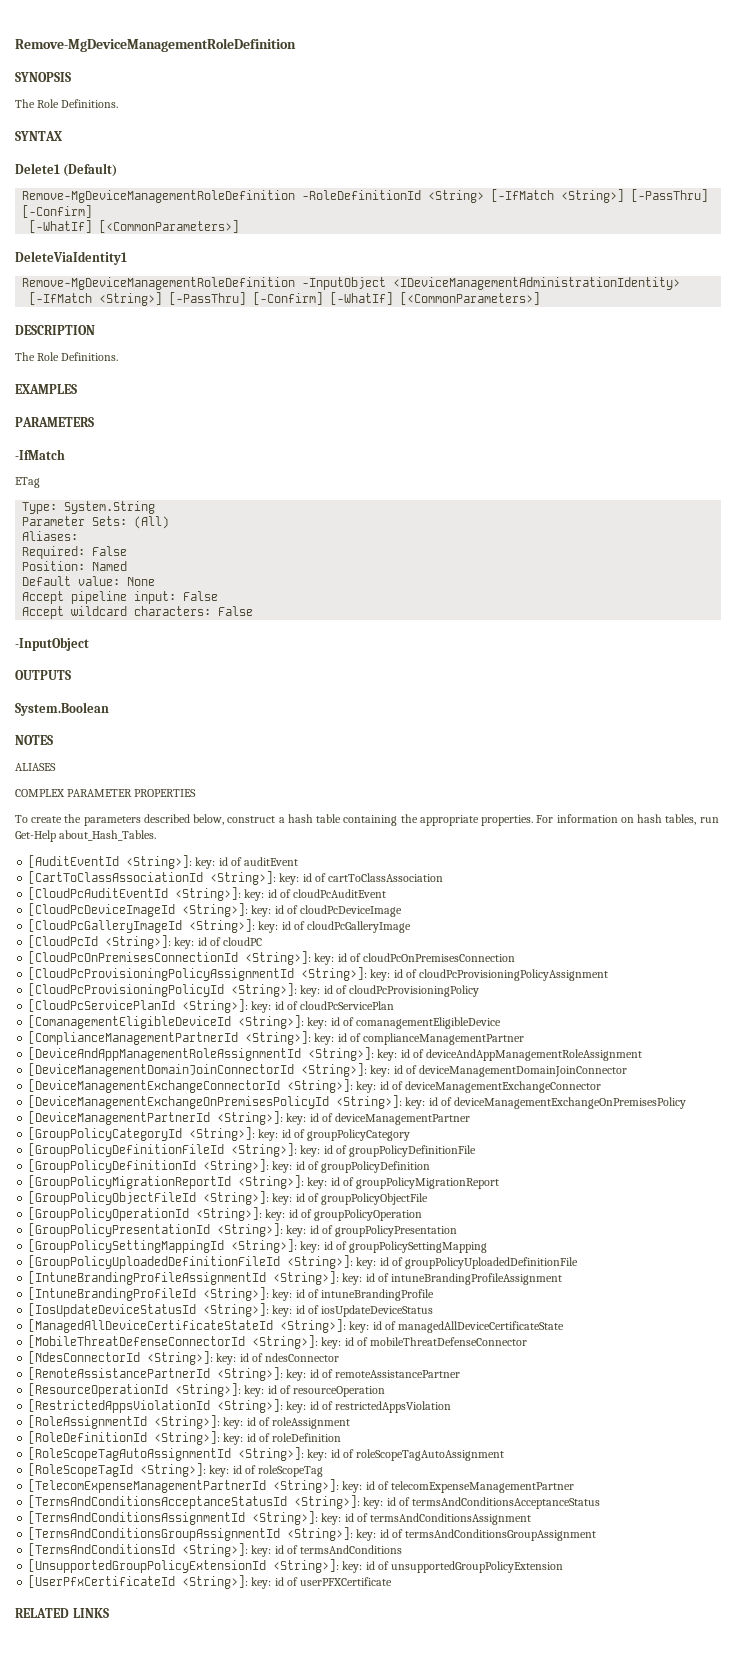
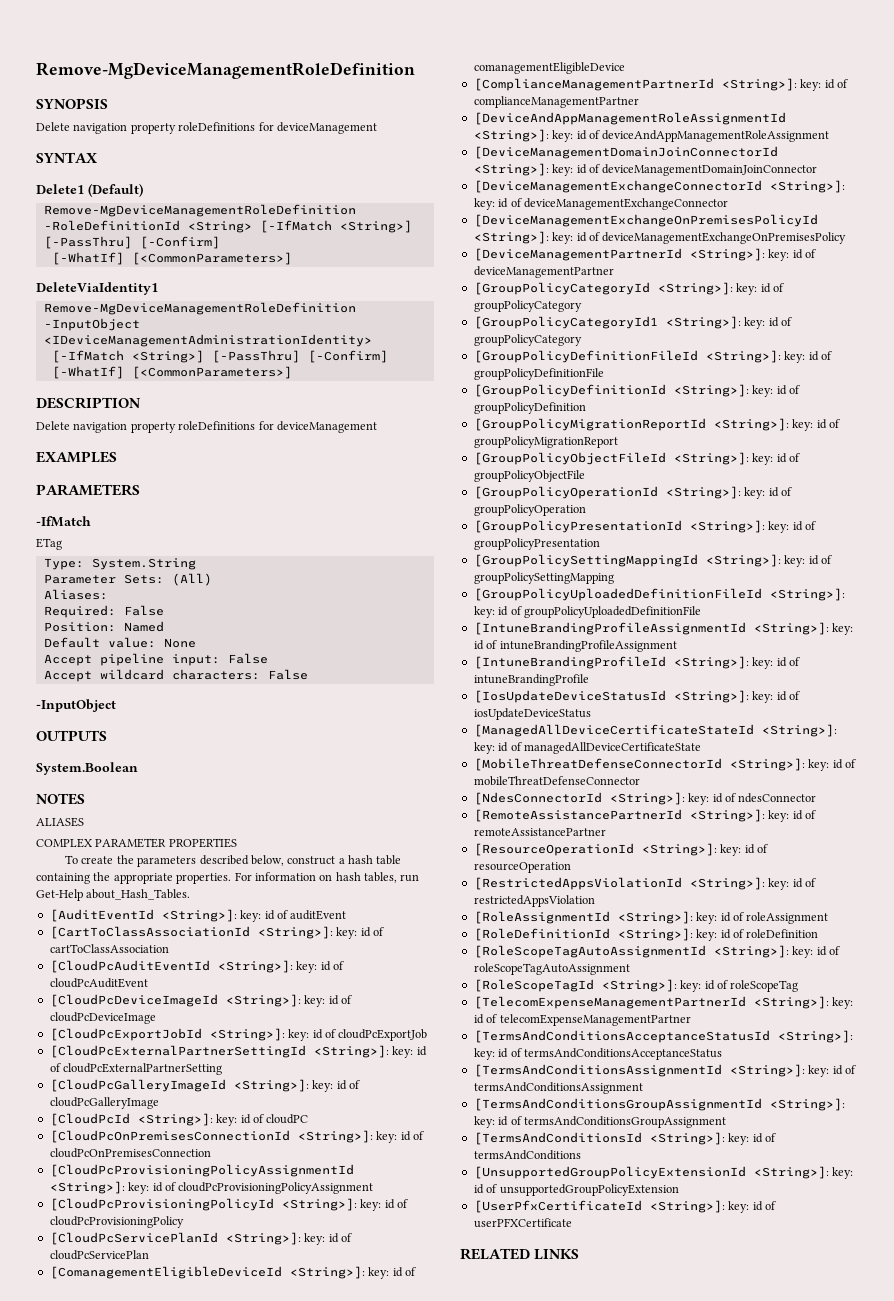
  SYNOPSIS
- The Role Definitions.
+ Delete navigation property roleDefinitions for deviceManagement
  DESCRIPTION
- The Role Definitions.
+ Delete navigation property roleDefinitions for deviceManagement
+ [CloudPcExportJobId <String>]: key: id of cloudPcExportJob
+ [CloudPcExternalPartnerSettingId <String>]: key: id of cloudPcExternalPartnerSetting
+ [GroupPolicyCategoryId1 <String>]: key: id of groupPolicyCategory

